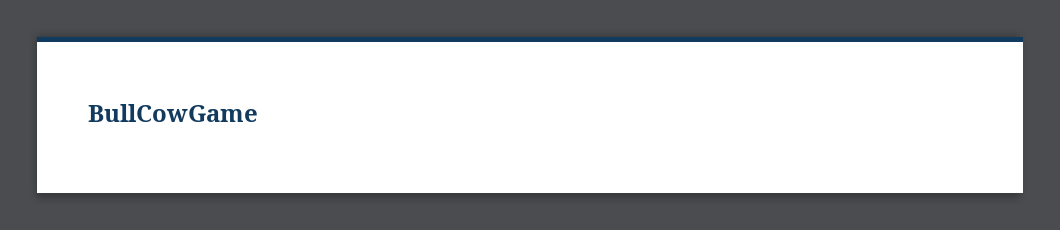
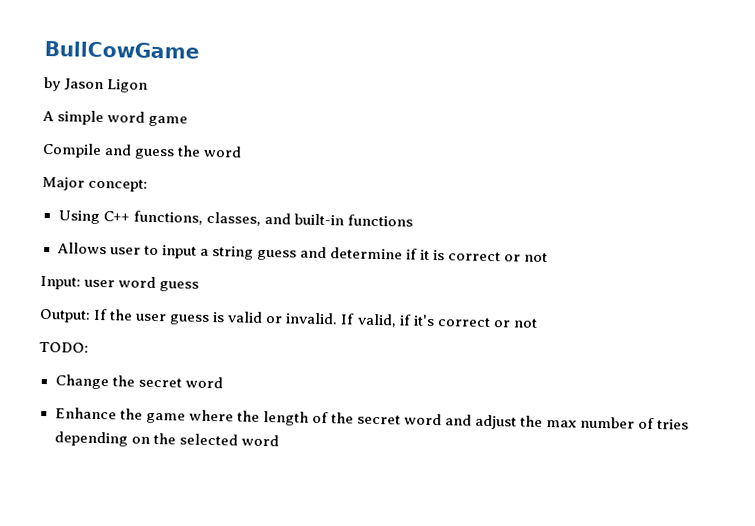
+ by Jason Ligon
+ A simple word game
+ Compile and guess the word
+ Major concept:
+ Using C++ functions, classes, and built-in functions
+ Allows user to input a string guess and determine if it is correct or not
+ Input: user word guess
+ Output: If the user guess is valid or invalid. If valid, if it's correct or not
+ TODO:
+ Change the secret word
+ Enhance the game where the length of the secret word and adjust the max number of tries depending on the selected word

